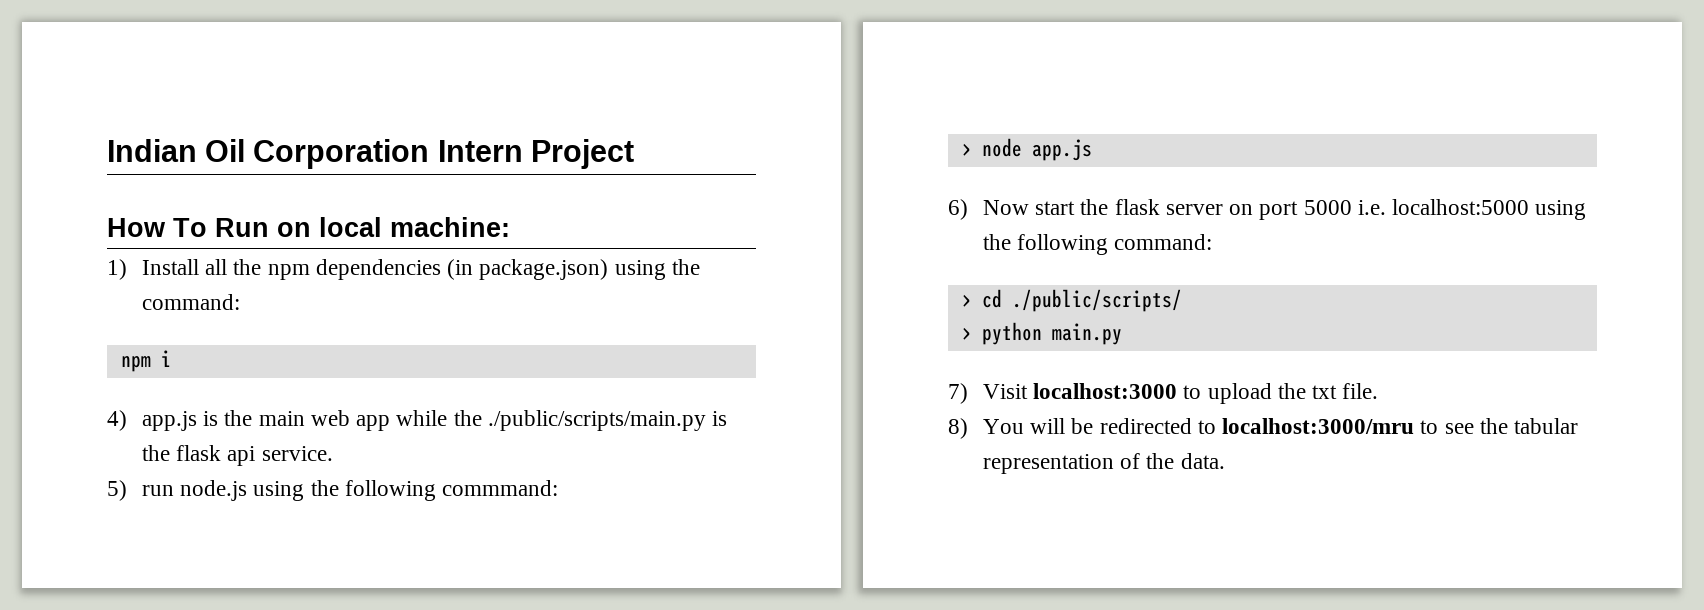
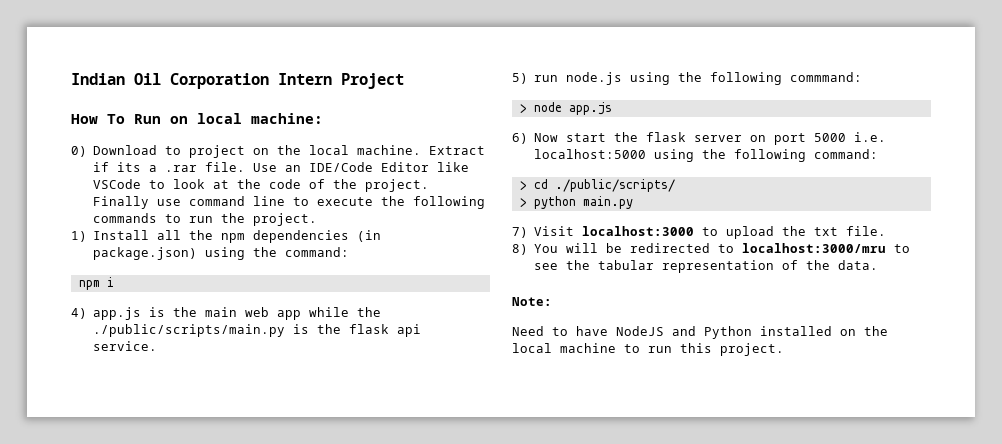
+ 0) Download to project on the local machine. Extract if its a .rar file. Use an IDE/Code Editor like VSCode to look at the code of the project. Finally use command line to execute the following commands to run the project.
+ Note:
+ Need to have NodeJS and Python installed on the local machine to run this project.

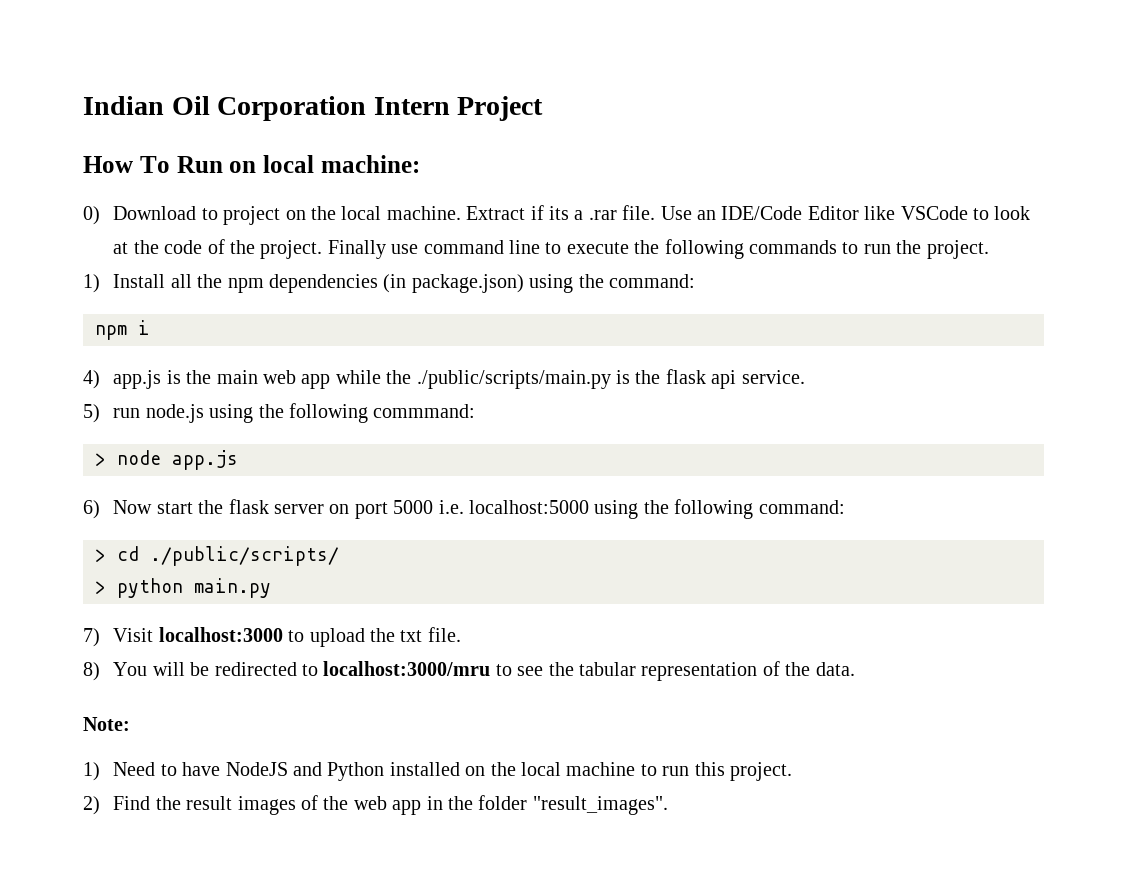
- Need to have NodeJS and Python installed on the local machine to run this project.
+ 1) Need to have NodeJS and Python installed on the local machine to run this project.
+ 2) Find the result images of the web app in the folder "result_images".

